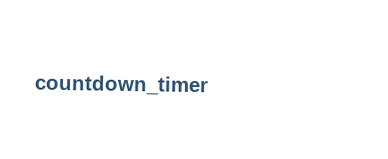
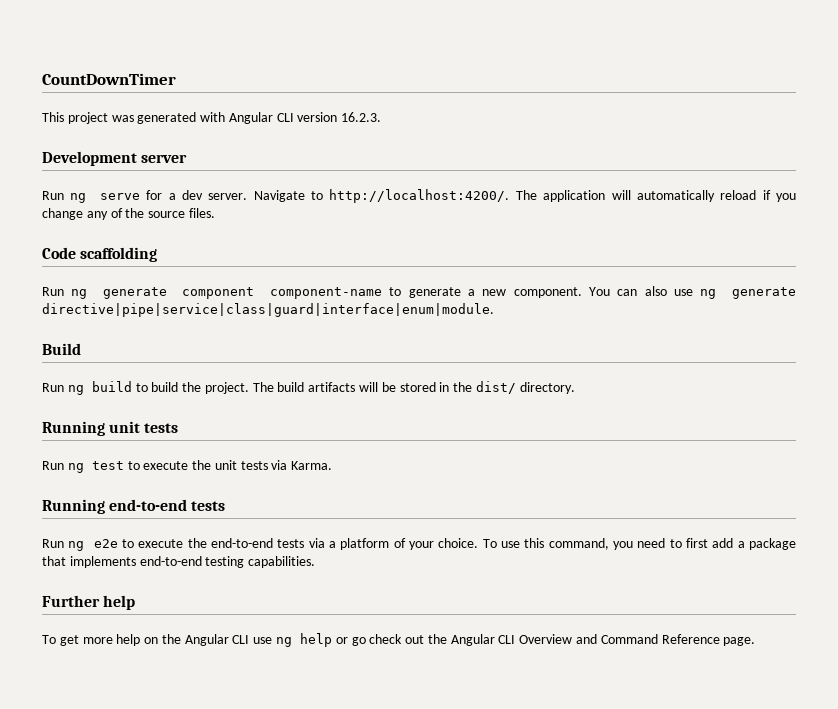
- countdown_timer
+ CountDownTimer
+ This project was generated with Angular CLI version 16.2.3.
+ Development server
+ Run ng serve for a dev server. Navigate to http://localhost:4200/. The application will automatically reload if you change any of the source files.
+ Code scaffolding
+ Run ng generate component component-name to generate a new component. You can also use ng generate directive|pipe|service|class|guard|interface|enum|module.
+ Build
+ Run ng build to build the project. The build artifacts will be stored in the dist/ directory.
+ Running unit tests
+ Run ng test to execute the unit tests via Karma.
+ Running end-to-end tests
+ Run ng e2e to execute the end-to-end tests via a platform of your choice. To use this command, you need to first add a package that implements end-to-end testing capabilities.
+ Further help
+ To get more help on the Angular CLI use ng help or go check out the Angular CLI Overview and Command Reference page.

